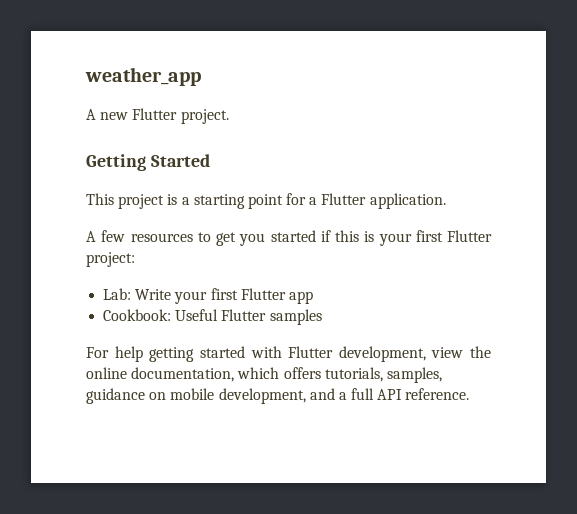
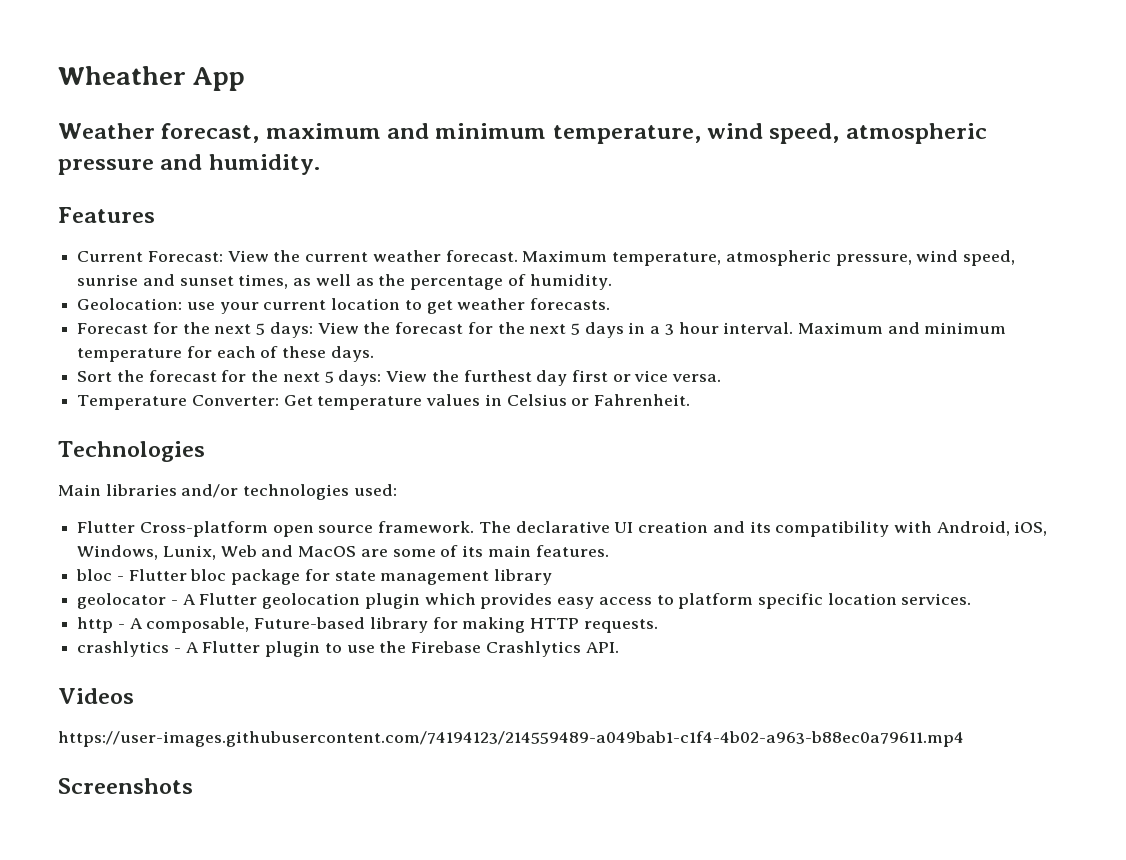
- weather_app
- A new Flutter project.
- Getting Started
- This project is a starting point for a Flutter application.
- A few resources to get you started if this is your first Flutter project:
- Lab: Write your first Flutter app
- Cookbook: Useful Flutter samples
- For help getting started with Flutter development, view the online documentation, which offers tutorials, samples, guidance on mobile development, and a full API reference.
+ Wheather App
+ Weather forecast, maximum and minimum temperature, wind speed, atmospheric pressure and humidity.
+ Features
+ Current Forecast: View the current weather forecast. Maximum temperature, atmospheric pressure, wind speed, sunrise and sunset times, as well as the percentage of humidity.
+ Geolocation: use your current location to get weather forecasts.
+ Forecast for the next 5 days: View the forecast for the next 5 days in a 3 hour interval. Maximum and minimum temperature for each of these days.
+ Sort the forecast for the next 5 days: View the furthest day first or vice versa.
+ Temperature Converter: Get temperature values in Celsius or Fahrenheit.
+ Technologies
+ Main libraries and/or technologies used:
+ Flutter Cross-platform open source framework. The declarative UI creation and its compatibility with Android, iOS, Windows, Lunix, Web and MacOS are some of its main features.
+ bloc - Flutter bloc package for state management library
+ geolocator - A Flutter geolocation plugin which provides easy access to platform specific location services.
+ http - A composable, Future-based library for making HTTP requests.
+ crashlytics - A Flutter plugin to use the Firebase Crashlytics API.
+ Videos
+ https://user-images.githubusercontent.com/74194123/214559489-a049bab1-c1f4-4b02-a963-b88ec0a79611.mp4
+ Screenshots

